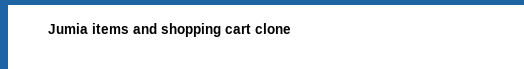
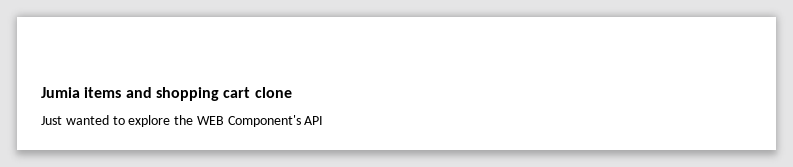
+ Just wanted to explore the WEB Component's API

